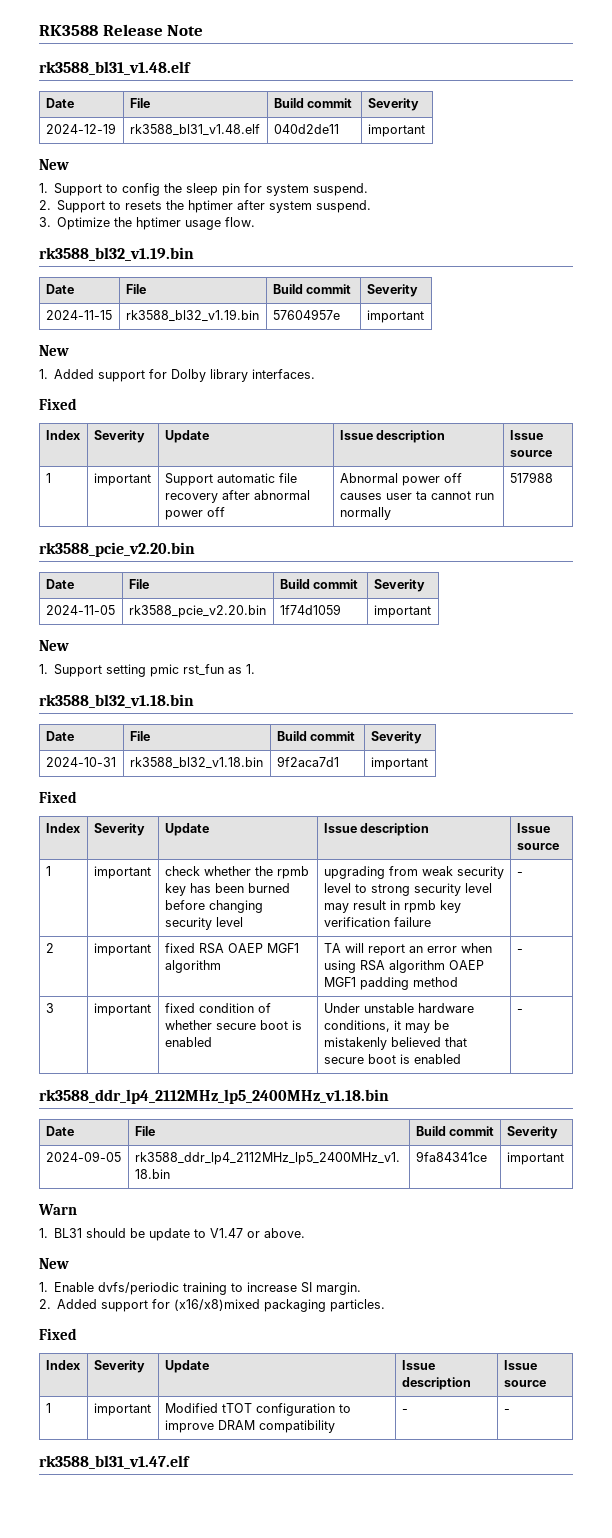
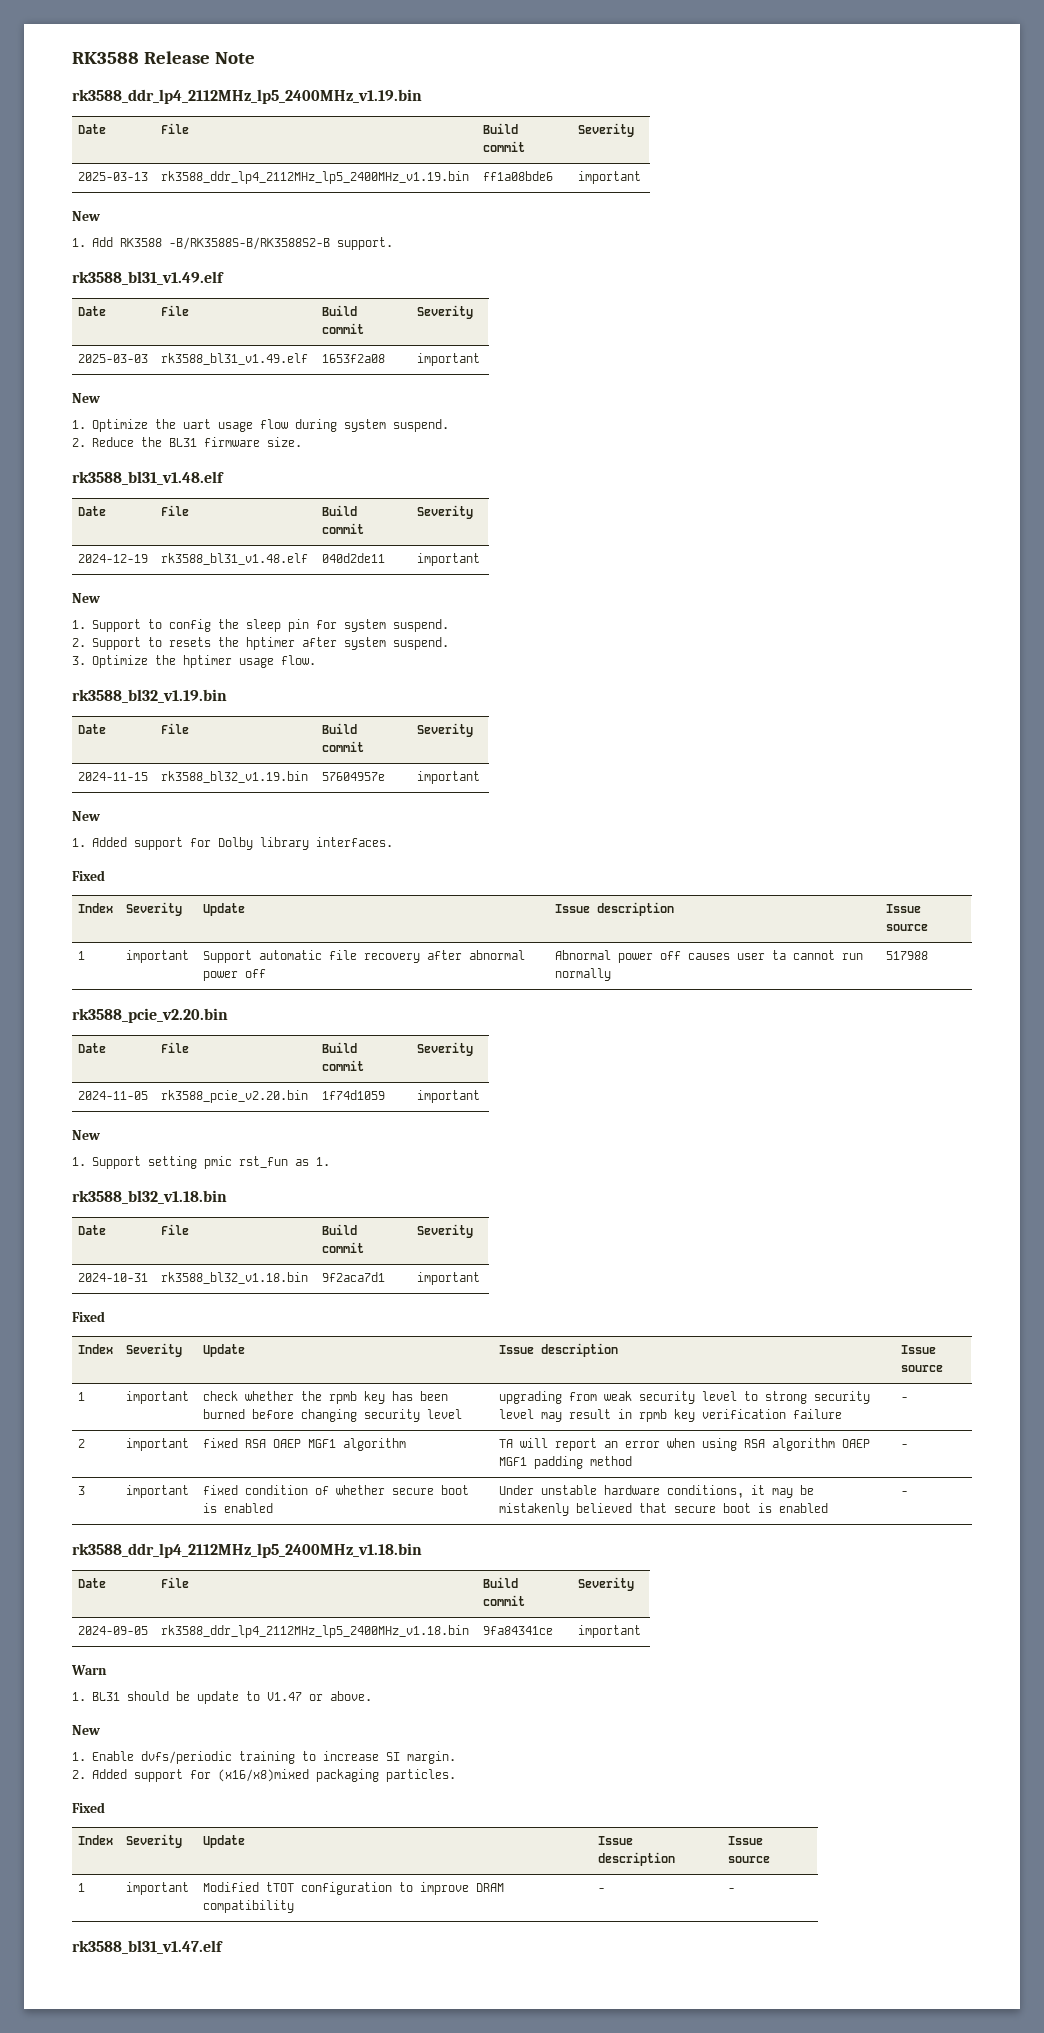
  RK3588 Release Note
+ rk3588_ddr_lp4_2112MHz_lp5_2400MHz_v1.19.bin
+ Date | File | Build commit | Severity
+ 2025-03-13 | rk3588_ddr_lp4_2112MHz_lp5_2400MHz_v1.19.bin | ff1a08bde6 | important
+ New
+ 1. Add RK3588 -B/RK3588S-B/RK3588S2-B support.
+ rk3588_bl31_v1.49.elf
+ Date | File | Build commit | Severity
+ 2025-03-03 | rk3588_bl31_v1.49.elf | 1653f2a08 | important
+ New
+ 1. Optimize the uart usage flow during system suspend.
+ 2. Reduce the BL31 firmware size.

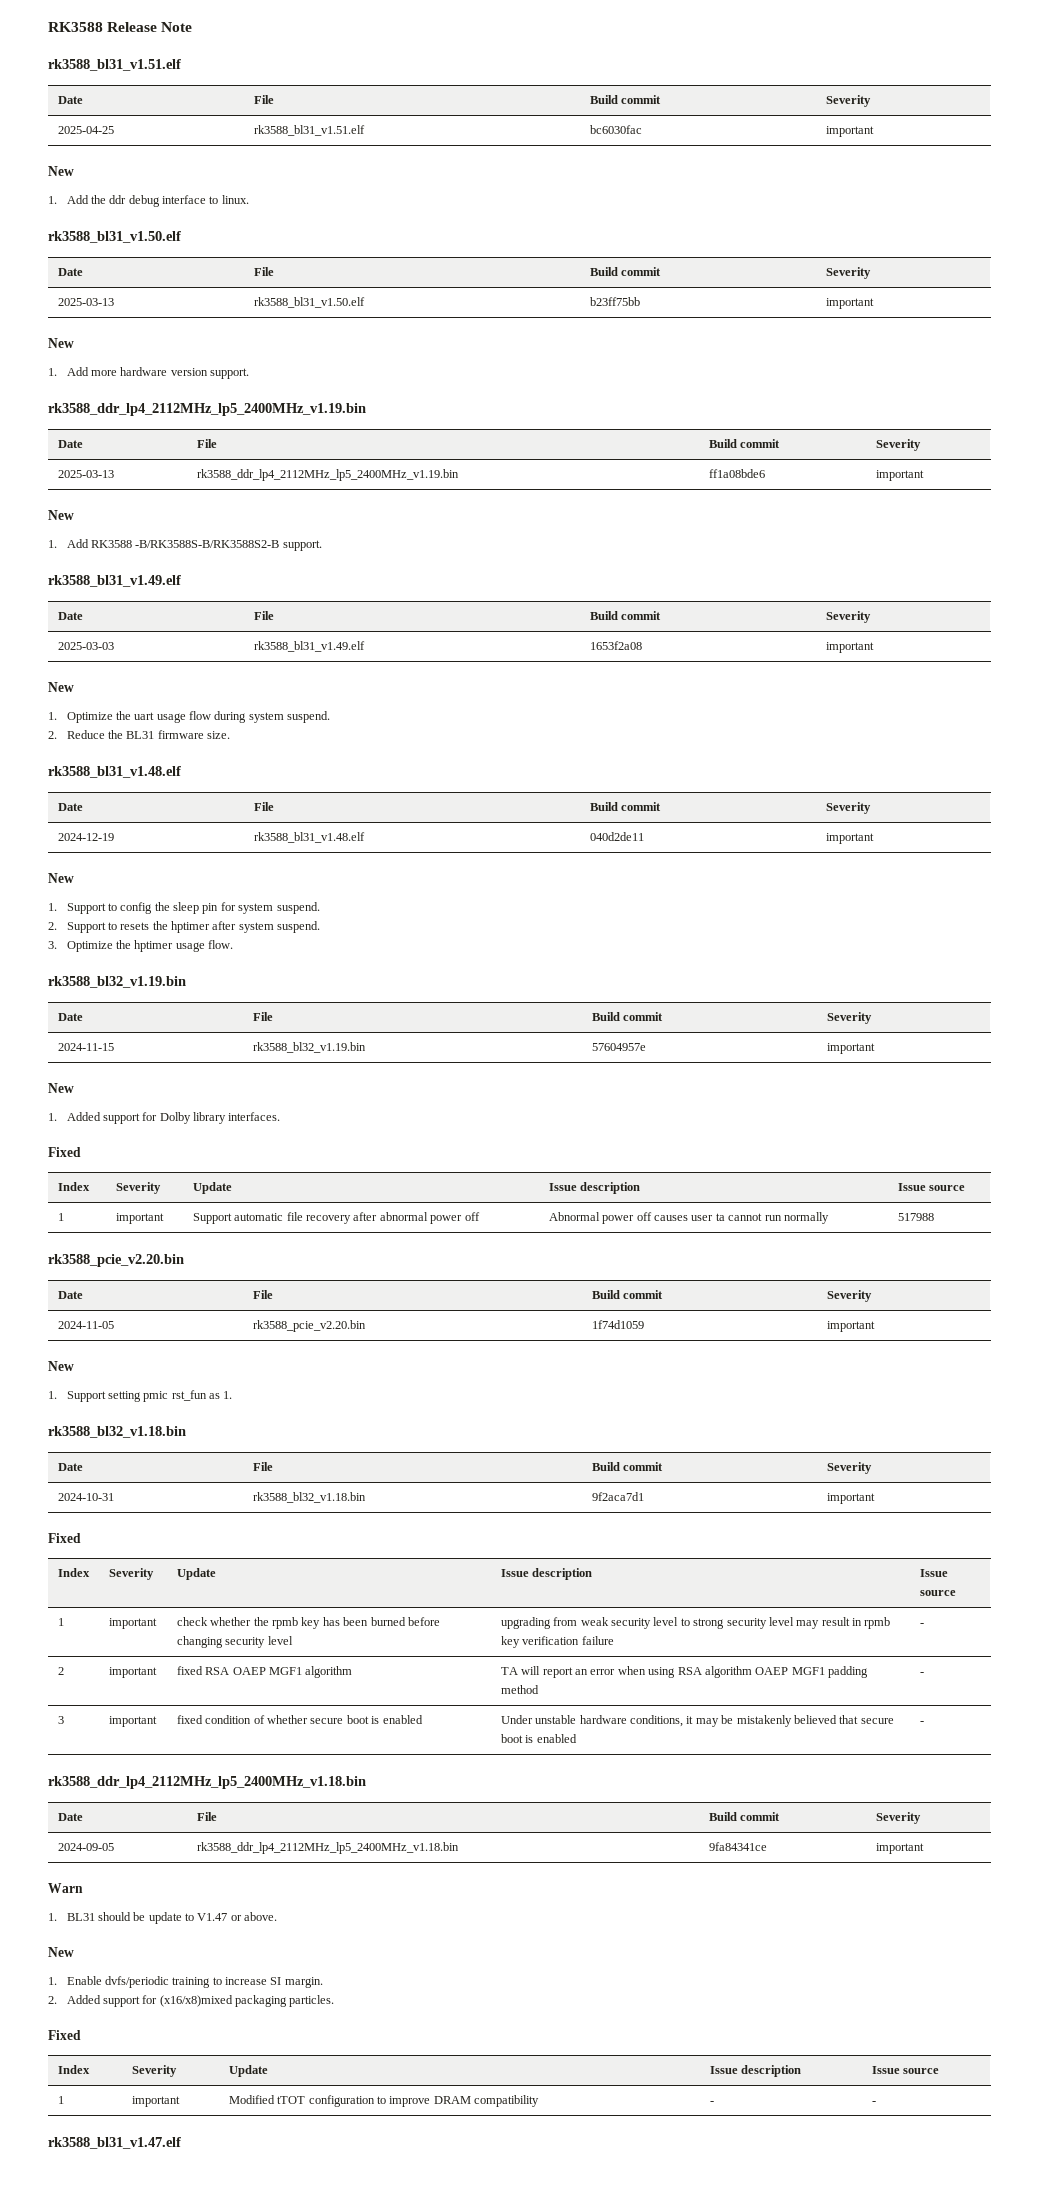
  RK3588 Release Note
+ rk3588_bl31_v1.51.elf
+ Date | File | Build commit | Severity
+ 2025-04-25 | rk3588_bl31_v1.51.elf | bc6030fac | important
+ New
+ 1. Add the ddr debug interface to linux.
+ rk3588_bl31_v1.50.elf
+ Date | File | Build commit | Severity
+ 2025-03-13 | rk3588_bl31_v1.50.elf | b23ff75bb | important
+ New
+ 1. Add more hardware version support.

